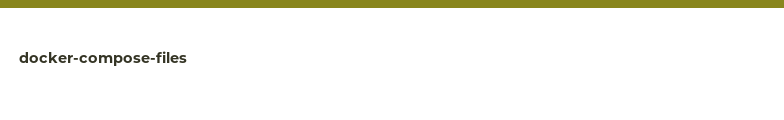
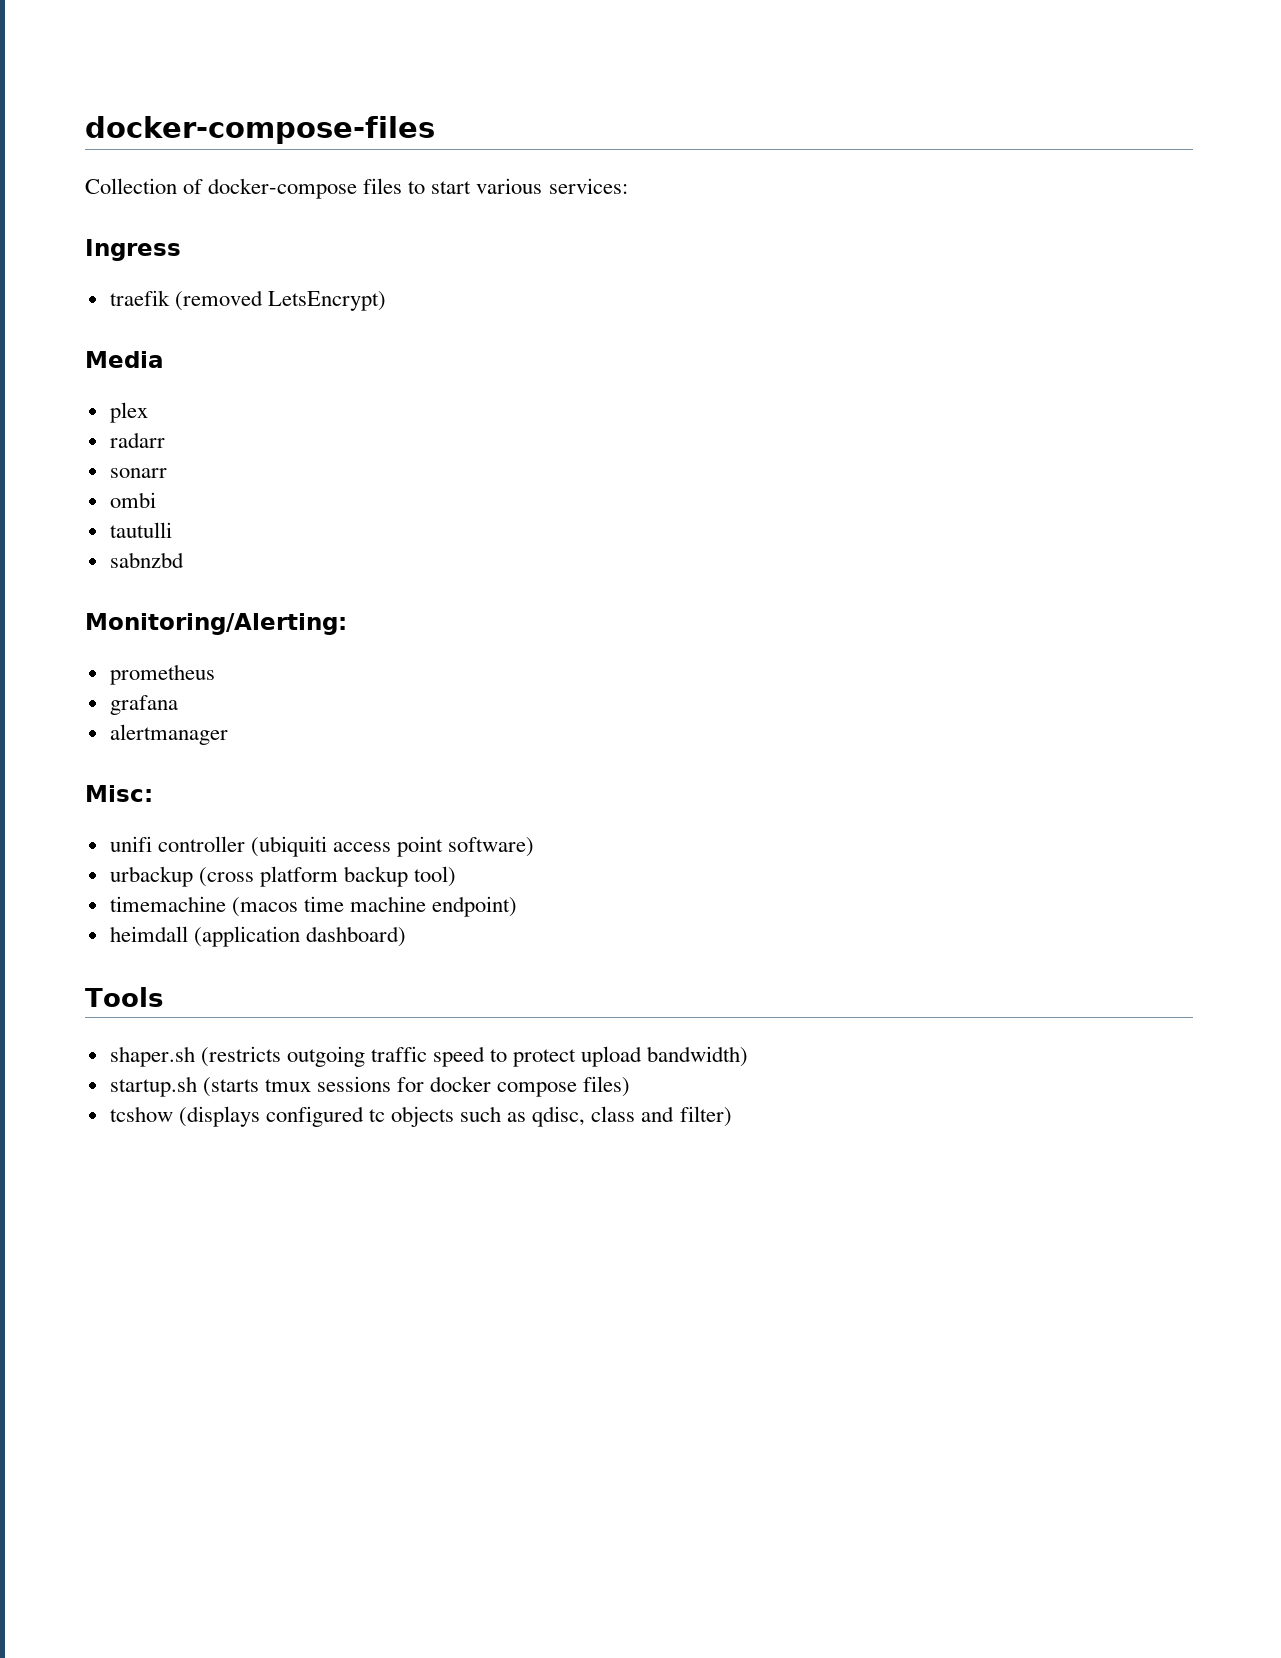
+ Collection of docker-compose files to start various services:
+ Ingress
+ traefik (removed LetsEncrypt)
+ Media
+ plex
+ radarr
+ sonarr
+ ombi
+ tautulli
+ sabnzbd
+ Monitoring/Alerting:
+ prometheus
+ grafana
+ alertmanager
+ Misc:
+ unifi controller (ubiquiti access point software)
+ urbackup (cross platform backup tool)
+ timemachine (macos time machine endpoint)
+ heimdall (application dashboard)
+ Tools
+ shaper.sh (restricts outgoing traffic speed to protect upload bandwidth)
+ startup.sh (starts tmux sessions for docker compose files)
+ tcshow (displays configured tc objects such as qdisc, class and filter)

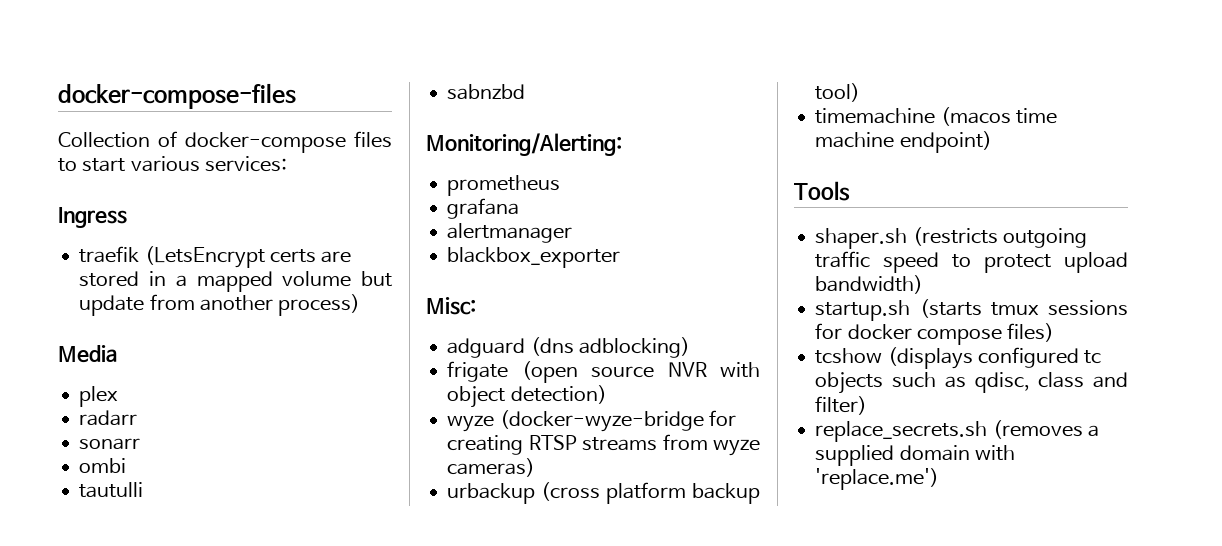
- traefik (removed LetsEncrypt)
+ traefik (LetsEncrypt certs are stored in a mapped volume but update from another process)
+ blackbox_exporter
- unifi controller (ubiquiti access point software)
+ adguard (dns adblocking)
+ frigate (open source NVR with object detection)
+ wyze (docker-wyze-bridge for creating RTSP streams from wyze cameras)
- heimdall (application dashboard)
+ replace_secrets.sh (removes a supplied domain with 'replace.me')

